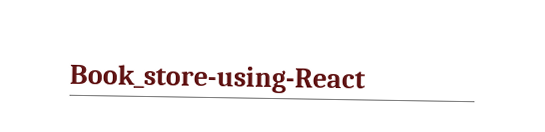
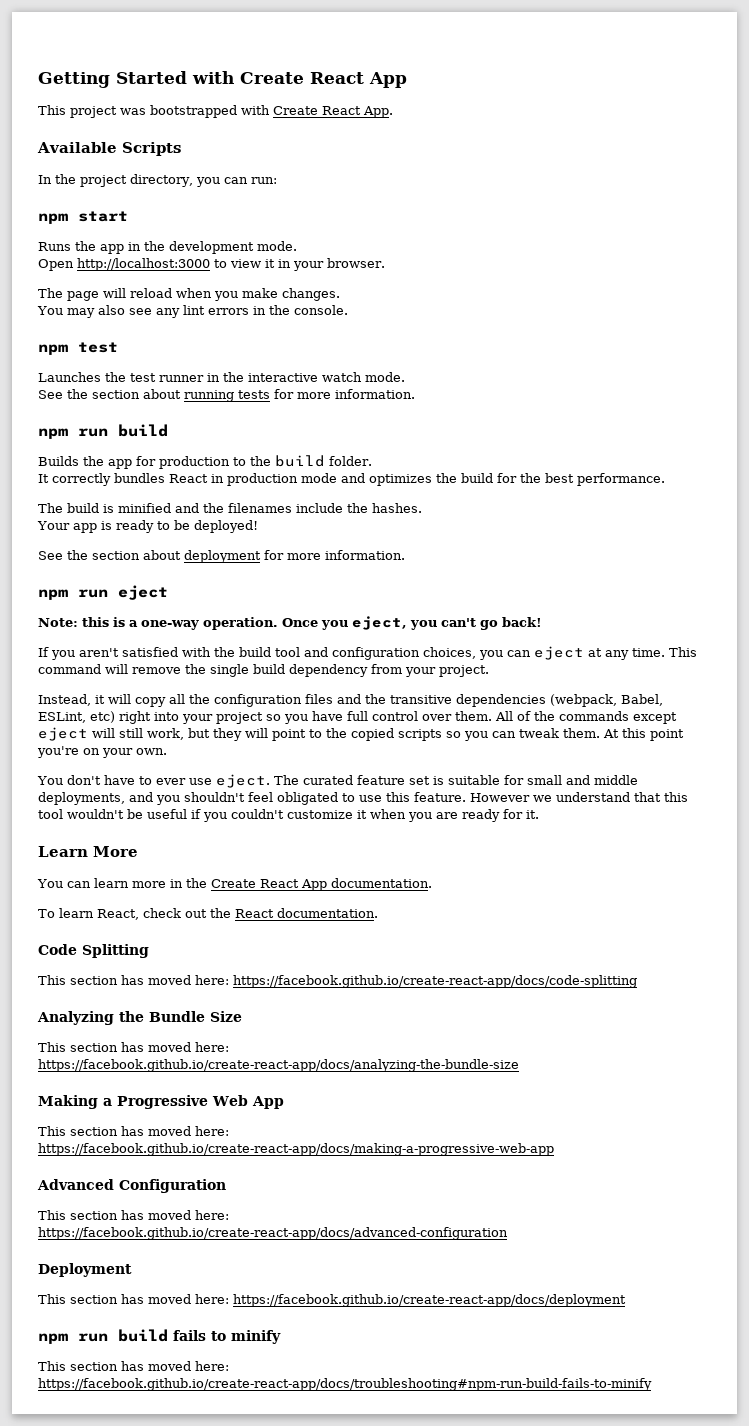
- Book_store-using-React
+ Getting Started with Create React App
+ This project was bootstrapped with Create React App.
+ Available Scripts
+ In the project directory, you can run:
+ npm start
+ Runs the app in the development mode.
+ Open http://localhost:3000 to view it in your browser.
+ The page will reload when you make changes.
+ You may also see any lint errors in the console.
+ npm test
+ Launches the test runner in the interactive watch mode.
+ See the section about running tests for more information.
+ npm run build
+ Builds the app for production to the build folder.
+ It correctly bundles React in production mode and optimizes the build for the best performance.
+ The build is minified and the filenames include the hashes.
+ Your app is ready to be deployed!
+ See the section about deployment for more information.
+ npm run eject
+ Note: this is a one-way operation. Once you eject, you can't go back!
+ If you aren't satisfied with the build tool and configuration choices, you can eject at any time. This command will remove the single build dependency from your project.
+ Instead, it will copy all the configuration files and the transitive dependencies (webpack, Babel, ESLint, etc) right into your project so you have full control over them. All of the commands except eject will still work, but they will point to the copied scripts so you can tweak them. At this point you're on your own.
+ You don't have to ever use eject. The curated feature set is suitable for small and middle deployments, and you shouldn't feel obligated to use this feature. However we understand that this tool wouldn't be useful if you couldn't customize it when you are ready for it.
+ Learn More
+ You can learn more in the Create React App documentation.
+ To learn React, check out the React documentation.
+ Code Splitting
+ This section has moved here: https://facebook.github.io/create-react-app/docs/code-splitting
+ Analyzing the Bundle Size
+ This section has moved here: https://facebook.github.io/create-react-app/docs/analyzing-the-bundle-size
+ Making a Progressive Web App
+ This section has moved here: https://facebook.github.io/create-react-app/docs/making-a-progressive-web-app
+ Advanced Configuration
+ This section has moved here: https://facebook.github.io/create-react-app/docs/advanced-configuration
+ Deployment
+ This section has moved here: https://facebook.github.io/create-react-app/docs/deployment
+ npm run build fails to minify
+ This section has moved here: https://facebook.github.io/create-react-app/docs/troubleshooting#npm-run-build-fails-to-minify

